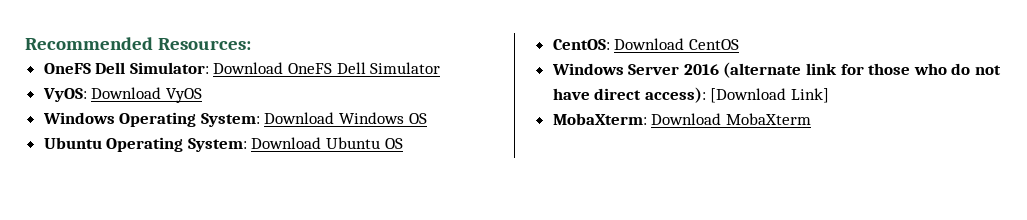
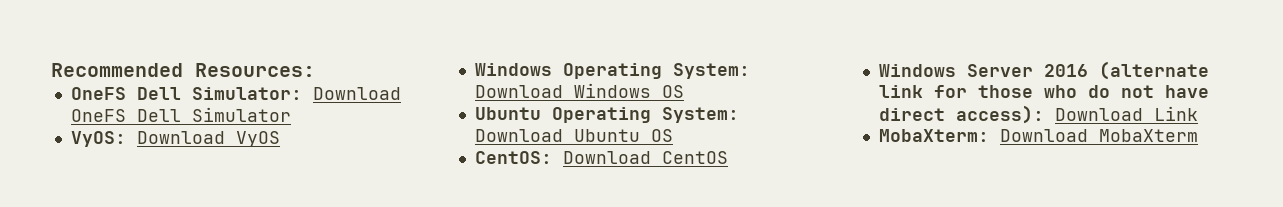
- Windows Server 2016 (alternate link for those who do not have direct access): [Download Link]
+ Windows Server 2016 (alternate link for those who do not have direct access): Download Link

